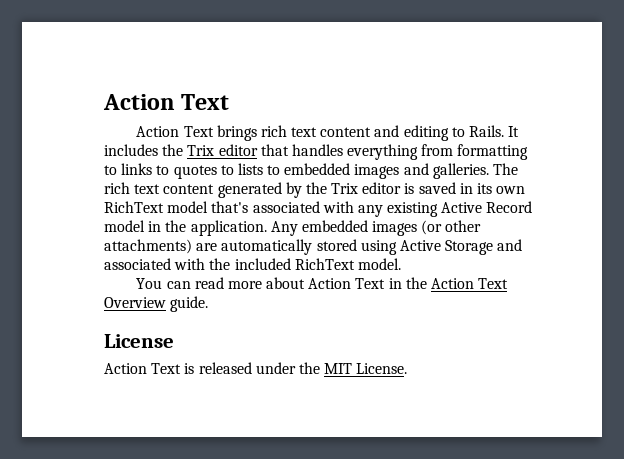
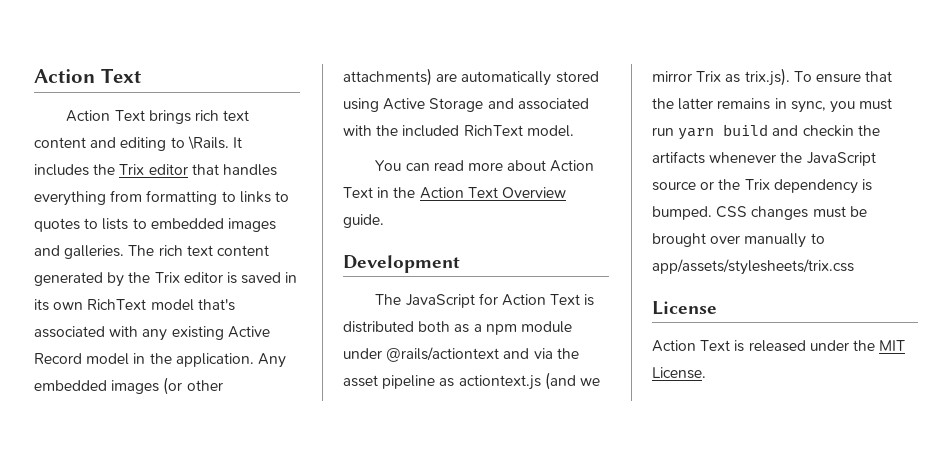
- Action Text brings rich text content and editing to Rails.
+ Action Text brings rich text content and editing to \Rails.
+ Development
+ The JavaScript for Action Text is distributed both as a npm module under @rails/actiontext and via the asset pipeline as actiontext.js (and we mirror Trix as trix.js). To ensure that the latter remains in sync, you must run yarn build and checkin the artifacts whenever the JavaScript source or the Trix dependency is bumped. CSS changes must be brought over manually to app/assets/stylesheets/trix.css

